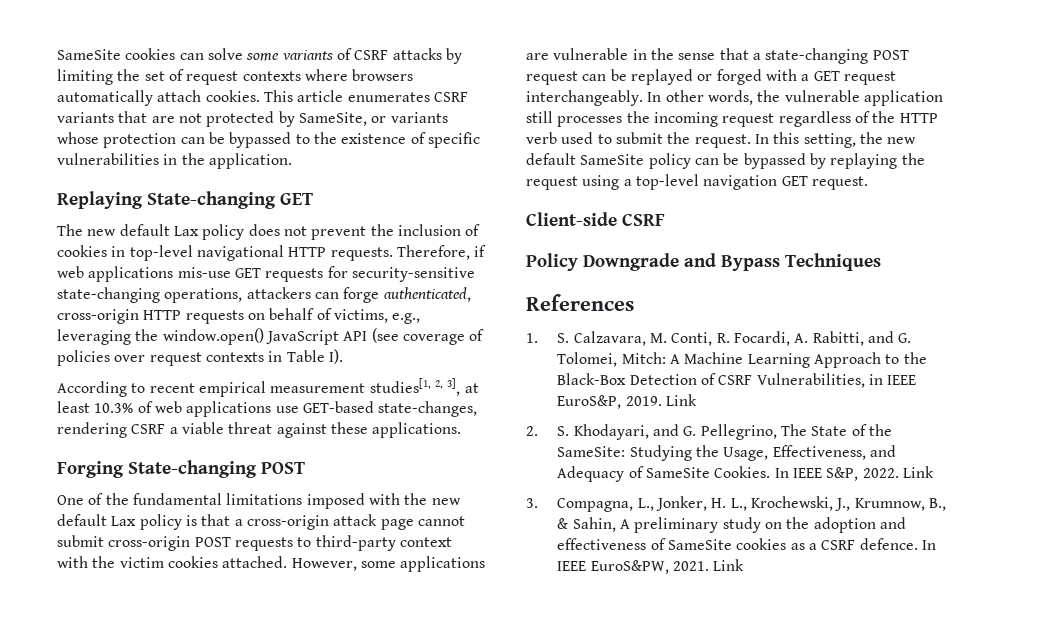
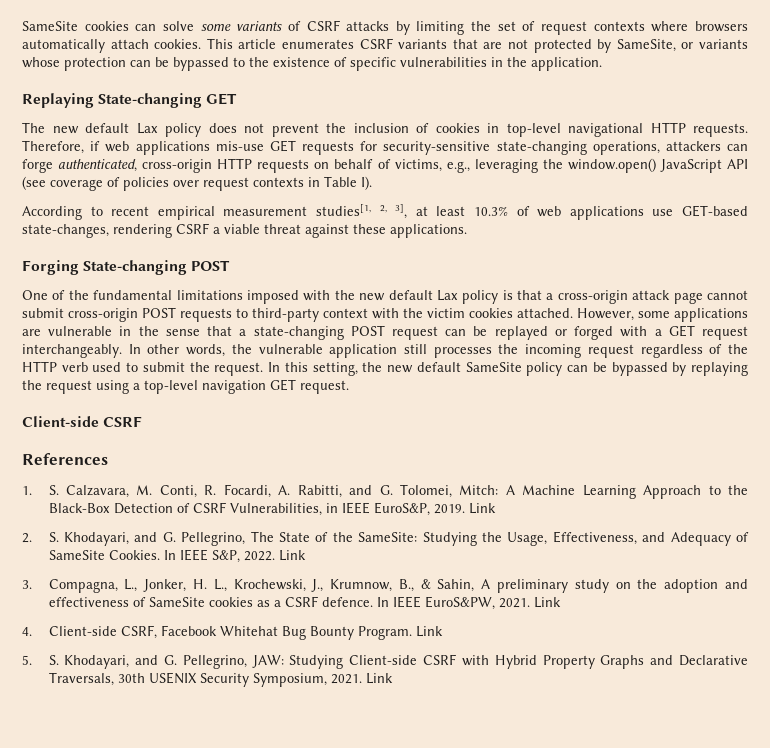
- Policy Downgrade and Bypass Techniques
+ 4. Client-side CSRF, Facebook Whitehat Bug Bounty Program. Link
+ 5. S. Khodayari, and G. Pellegrino, JAW: Studying Client-side CSRF with Hybrid Property Graphs and Declarative Traversals, 30th USENIX Security Symposium, 2021. Link

